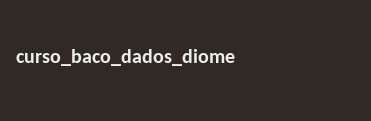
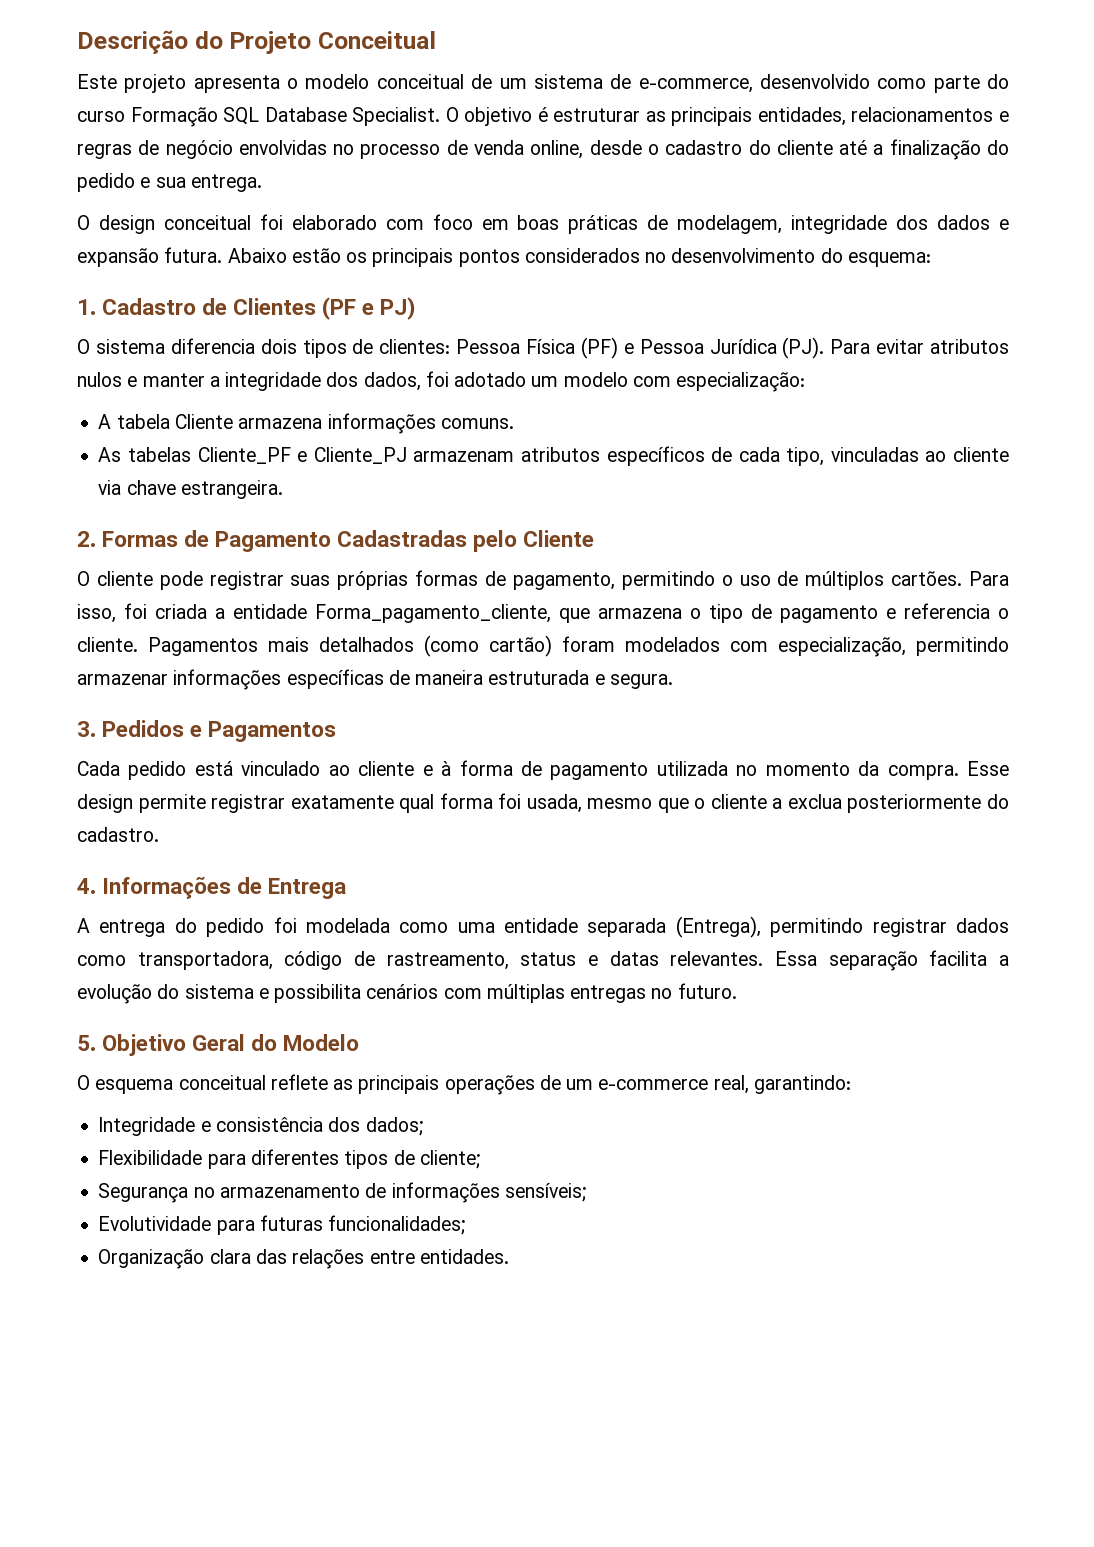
- curso_baco_dados_diome
+ Descrição do Projeto Conceitual
+ Este projeto apresenta o modelo conceitual de um sistema de e-commerce, desenvolvido como parte do curso Formação SQL Database Specialist. O objetivo é estruturar as principais entidades, relacionamentos e regras de negócio envolvidas no processo de venda online, desde o cadastro do cliente até a finalização do pedido e sua entrega.
+ O design conceitual foi elaborado com foco em boas práticas de modelagem, integridade dos dados e expansão futura. Abaixo estão os principais pontos considerados no desenvolvimento do esquema:
+ 1. Cadastro de Clientes (PF e PJ)
+ O sistema diferencia dois tipos de clientes: Pessoa Física (PF) e Pessoa Jurídica (PJ). Para evitar atributos nulos e manter a integridade dos dados, foi adotado um modelo com especialização:
+ A tabela Cliente armazena informações comuns.
+ As tabelas Cliente_PF e Cliente_PJ armazenam atributos específicos de cada tipo, vinculadas ao cliente via chave estrangeira.
+ 2. Formas de Pagamento Cadastradas pelo Cliente
+ O cliente pode registrar suas próprias formas de pagamento, permitindo o uso de múltiplos cartões. Para isso, foi criada a entidade Forma_pagamento_cliente, que armazena o tipo de pagamento e referencia o cliente. Pagamentos mais detalhados (como cartão) foram modelados com especialização, permitindo armazenar informações específicas de maneira estruturada e segura.
+ 3. Pedidos e Pagamentos
+ Cada pedido está vinculado ao cliente e à forma de pagamento utilizada no momento da compra. Esse design permite registrar exatamente qual forma foi usada, mesmo que o cliente a exclua posteriormente do cadastro.
+ 4. Informações de Entrega
+ A entrega do pedido foi modelada como uma entidade separada (Entrega), permitindo registrar dados como transportadora, código de rastreamento, status e datas relevantes. Essa separação facilita a evolução do sistema e possibilita cenários com múltiplas entregas no futuro.
+ 5. Objetivo Geral do Modelo
+ O esquema conceitual reflete as principais operações de um e-commerce real, garantindo:
+ Integridade e consistência dos dados;
+ Flexibilidade para diferentes tipos de cliente;
+ Segurança no armazenamento de informações sensíveis;
+ Evolutividade para futuras funcionalidades;
+ Organização clara das relações entre entidades.

